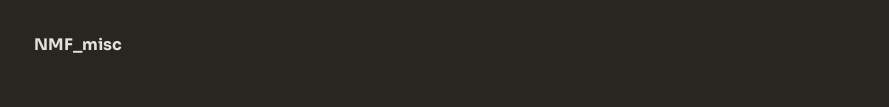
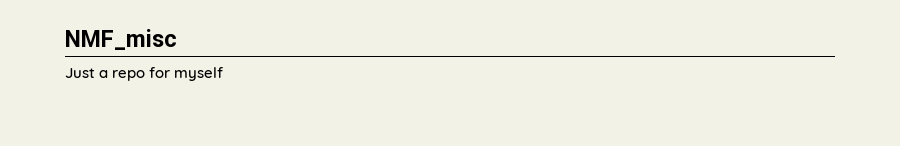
+ Just a repo for myself

